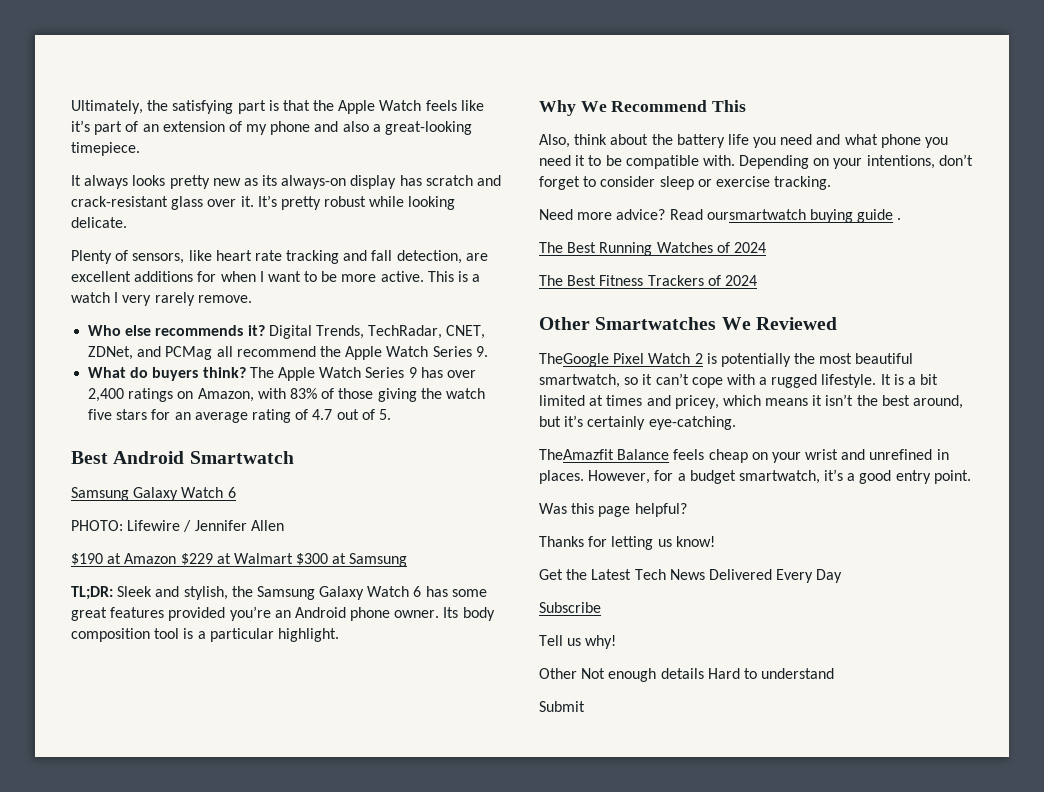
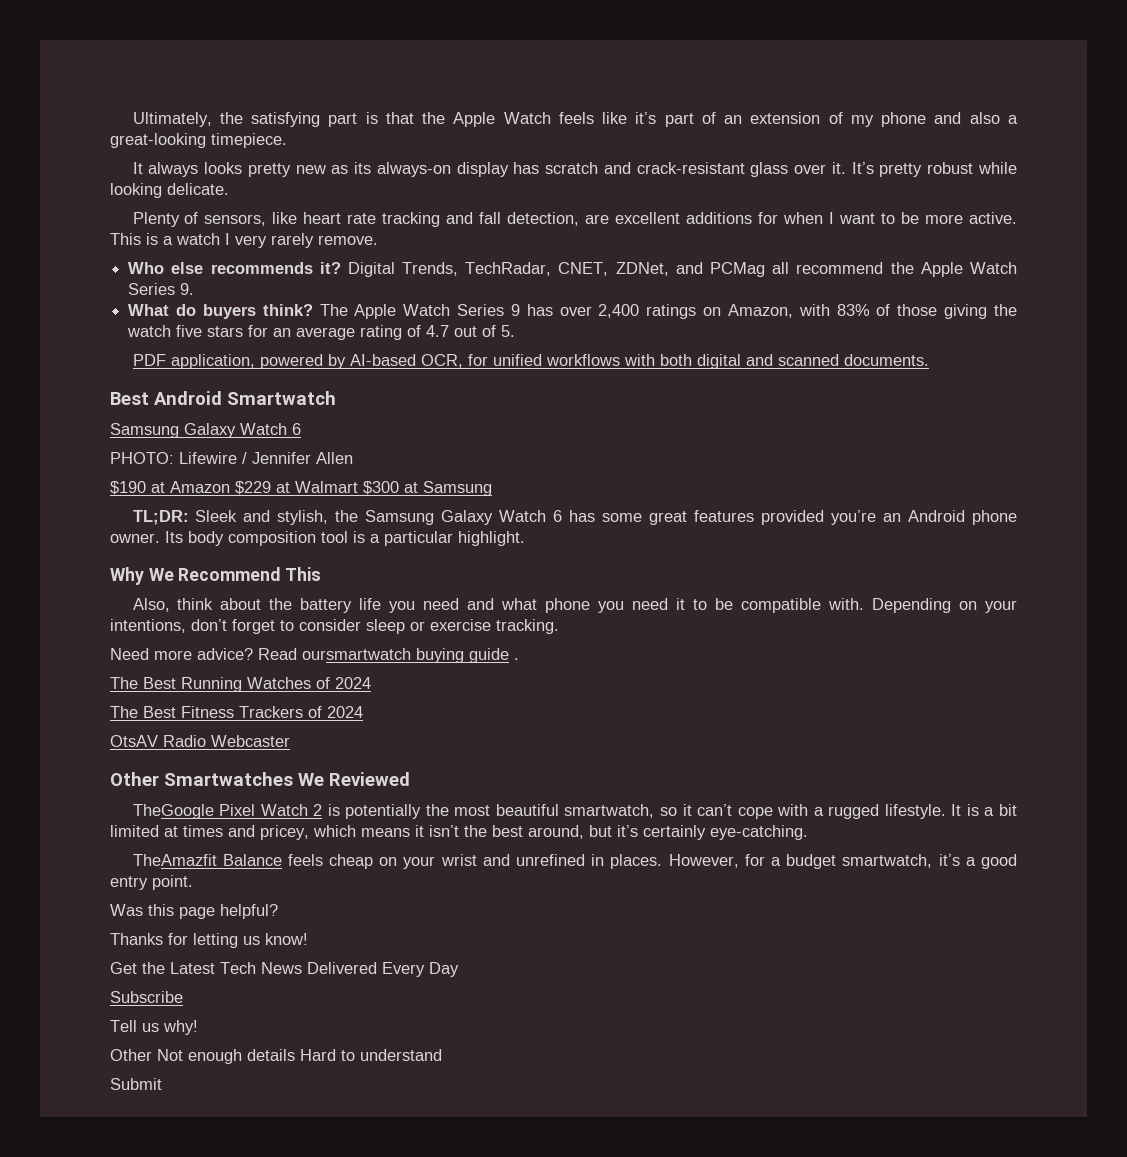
+ PDF application, powered by AI-based OCR, for unified workflows with both digital and scanned documents.
+ OtsAV Radio Webcaster

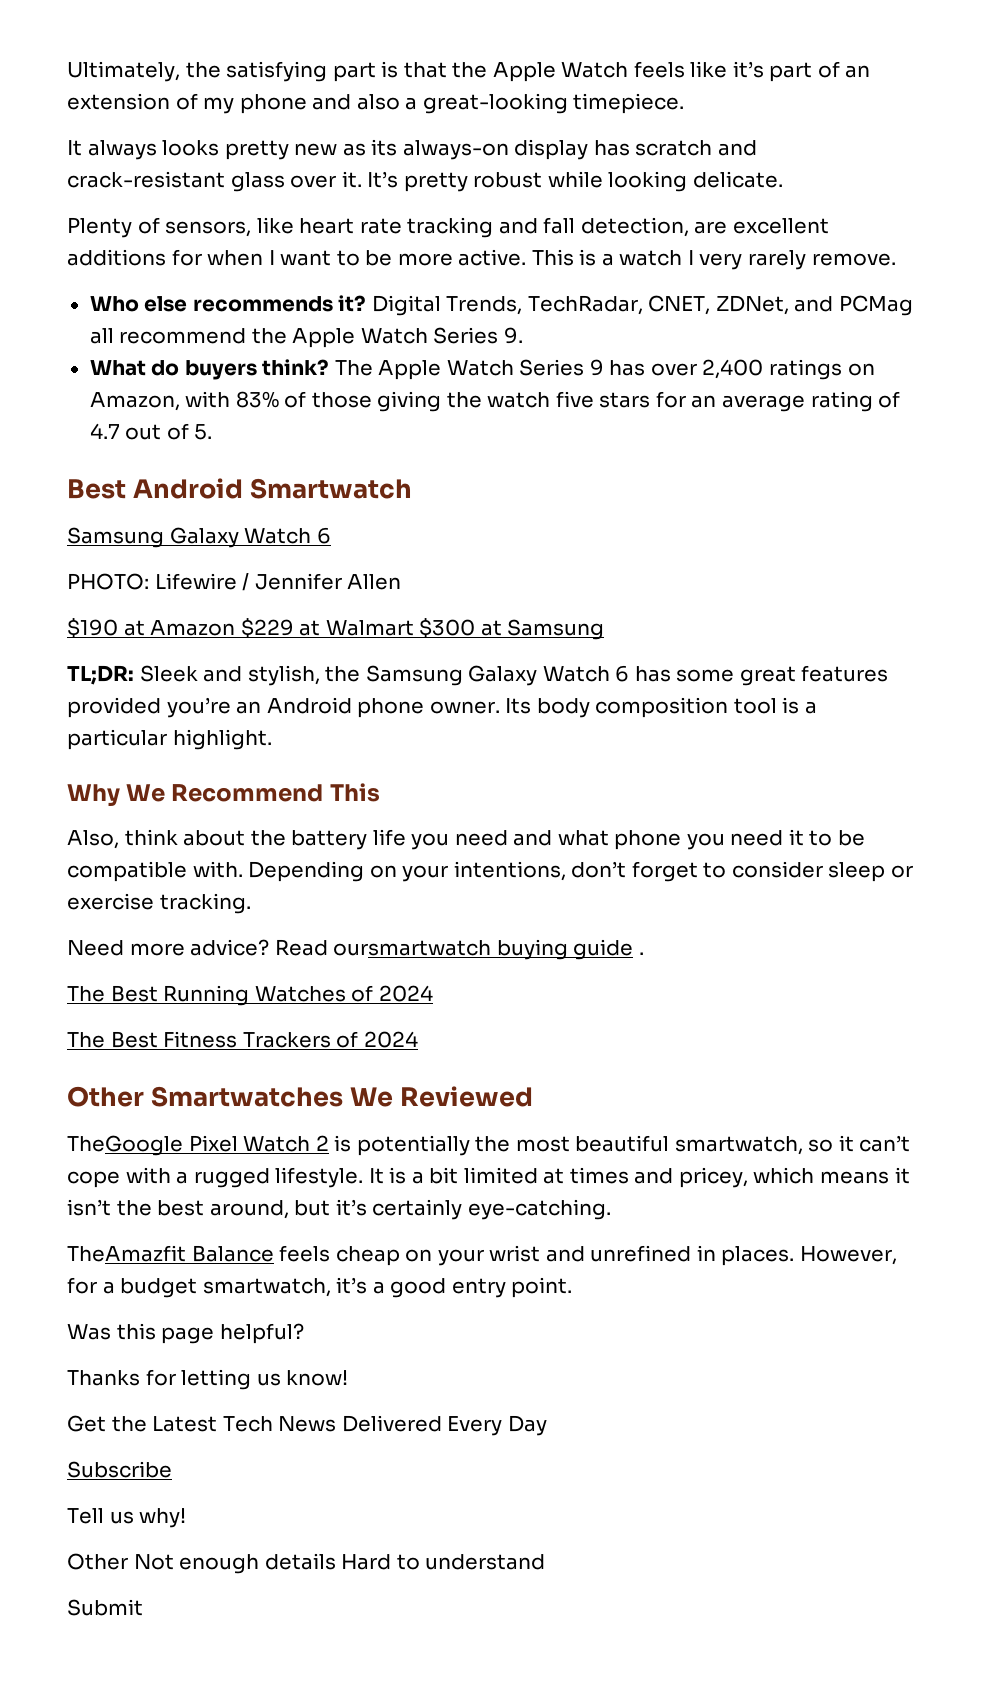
- PDF application, powered by AI-based OCR, for unified workflows with both digital and scanned documents.
- OtsAV Radio Webcaster

